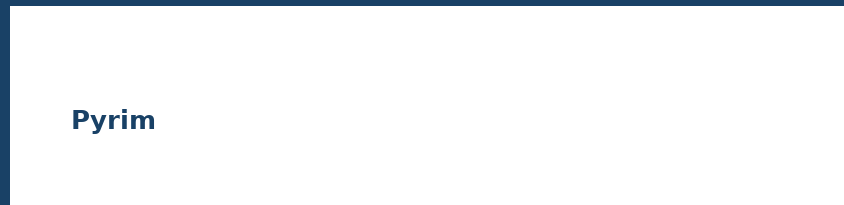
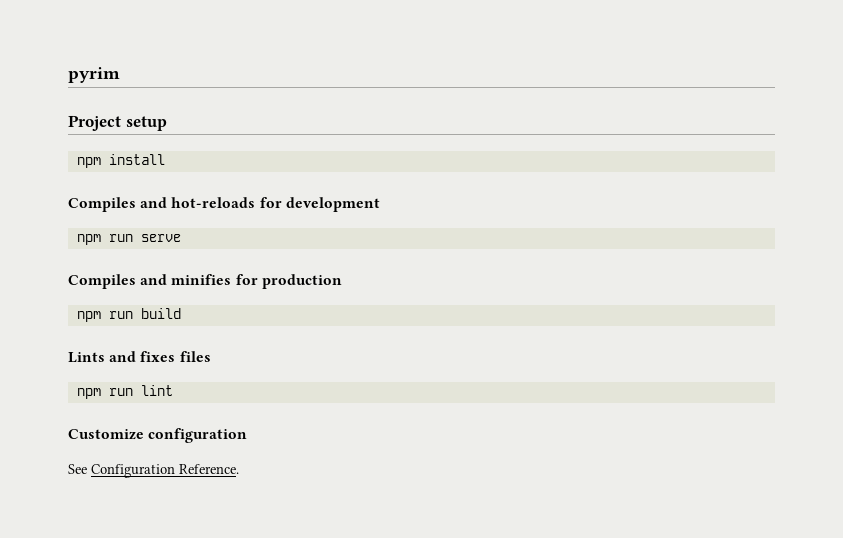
- Pyrim
+ pyrim
+ Project setup
+ npm install
+ Compiles and hot-reloads for development
+ npm run serve
+ Compiles and minifies for production
+ npm run build
+ Lints and fixes files
+ npm run lint
+ Customize configuration
+ See Configuration Reference.

